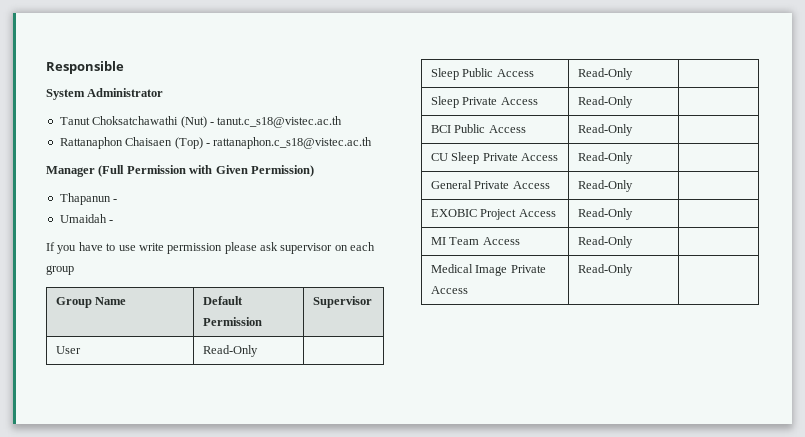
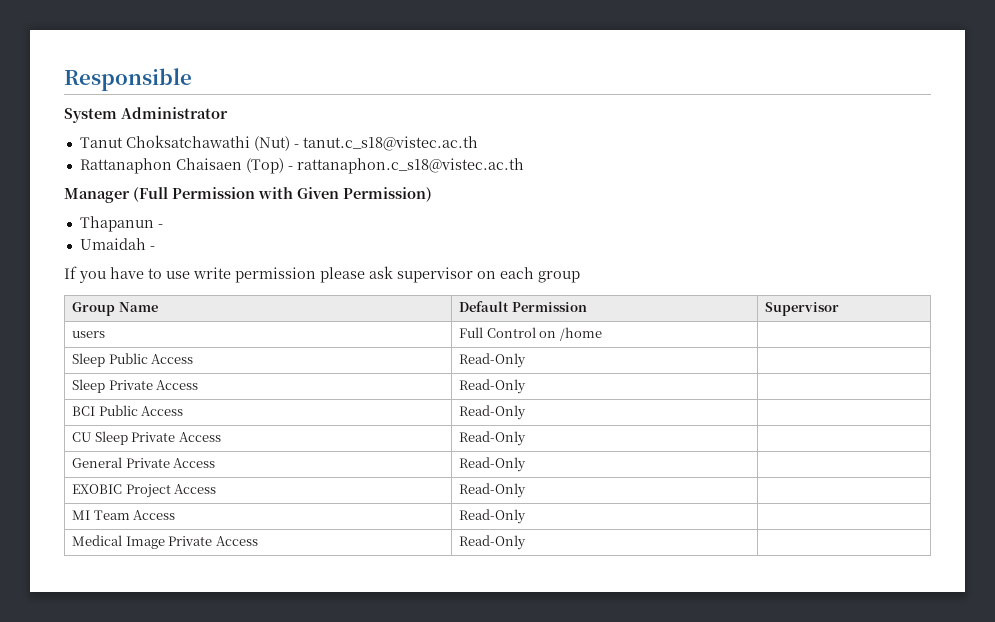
- User | Read-Only |
+ users | Full Control on /home |

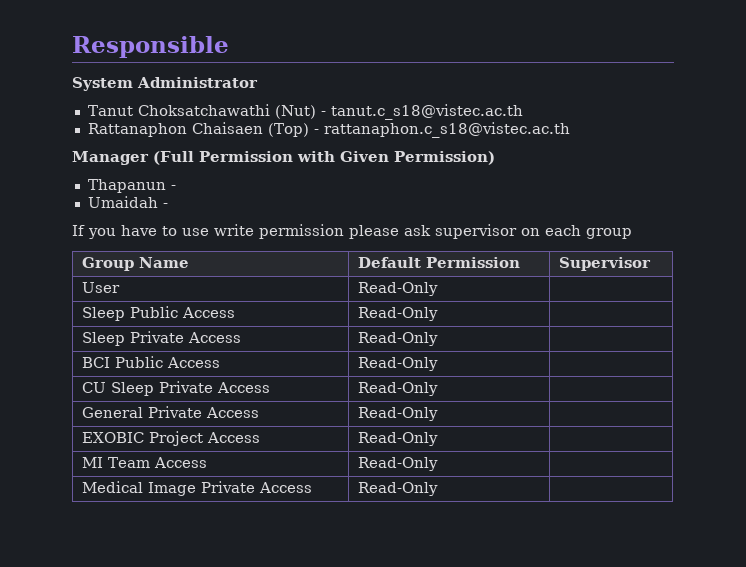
- users | Full Control on /home |
+ User | Read-Only |

